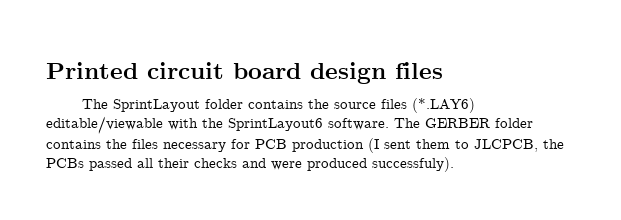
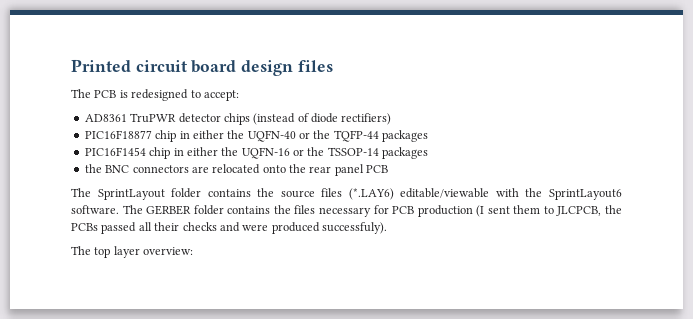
+ The PCB is redesigned to accept:
+ AD8361 TruPWR detector chips (instead of diode rectifiers)
+ PIC16F18877 chip in either the UQFN-40 or the TQFP-44 packages
+ PIC16F1454 chip in either the UQFN-16 or the TSSOP-14 packages
+ the BNC connectors are relocated onto the rear panel PCB
+ The top layer overview:

